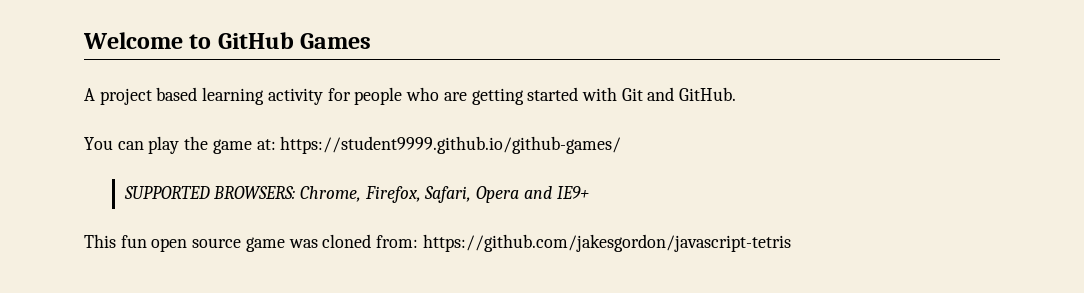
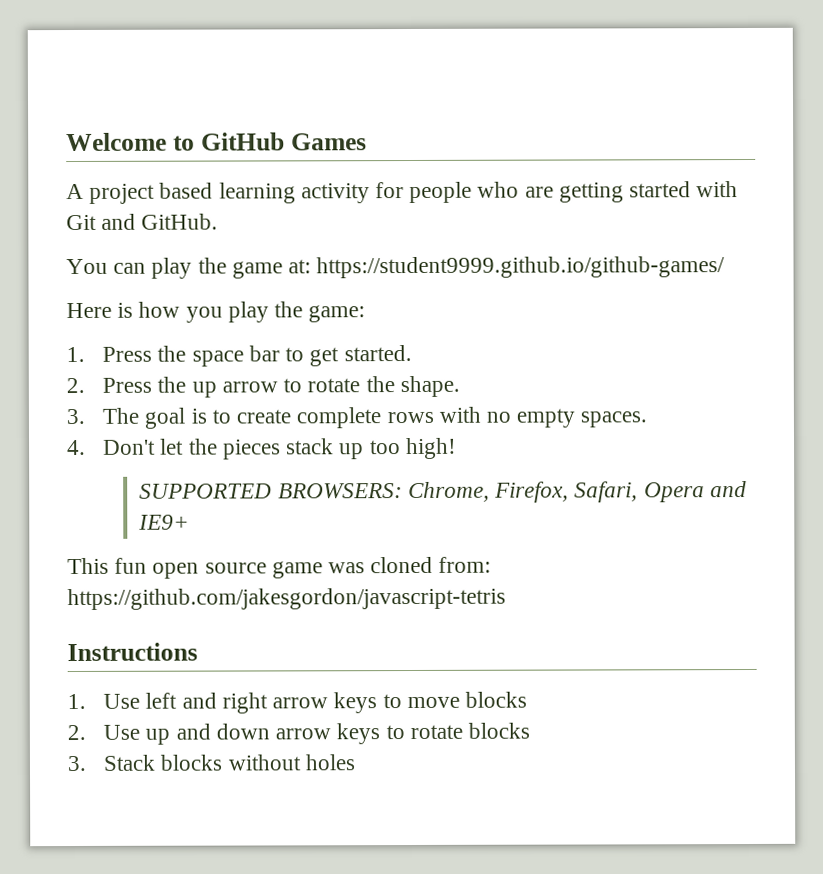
+ Here is how you play the game:
+ 1. Press the space bar to get started.
+ 2. Press the up arrow to rotate the shape.
+ 3. The goal is to create complete rows with no empty spaces.
+ 4. Don't let the pieces stack up too high!
+ Instructions
+ 1. Use left and right arrow keys to move blocks
+ 2. Use up and down arrow keys to rotate blocks
+ 3. Stack blocks without holes

